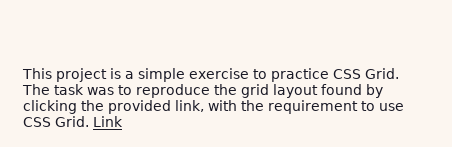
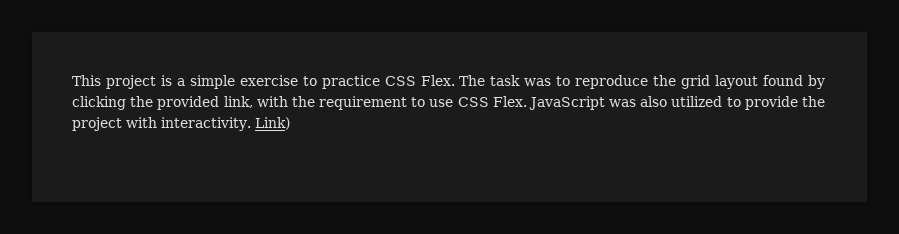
- This project is a simple exercise to practice CSS Grid.
+ This project is a simple exercise to practice CSS Flex.
- The task was to reproduce the grid layout found by clicking the provided link, with the requirement to use CSS Grid. Link
+ The task was to reproduce the grid layout found by clicking the provided link, with the requirement to use CSS Flex. JavaScript was also utilized to provide the project with interactivity. Link)

